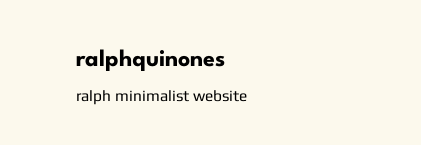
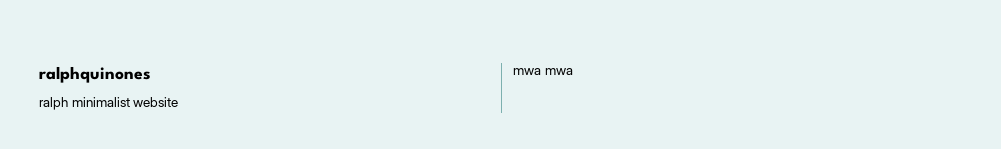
+ mwa mwa

